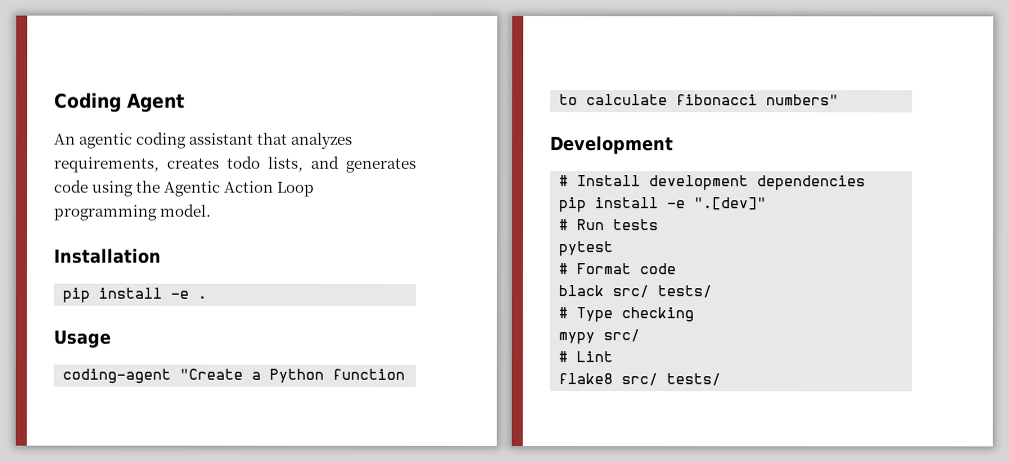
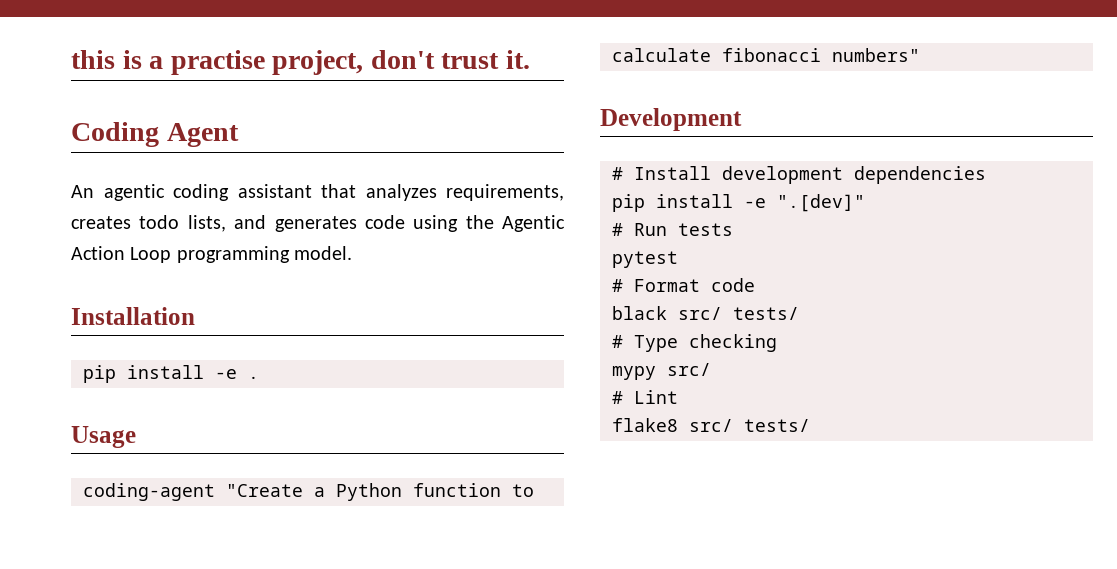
+ this is a practise project, don't trust it.

